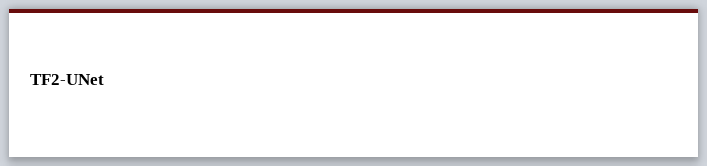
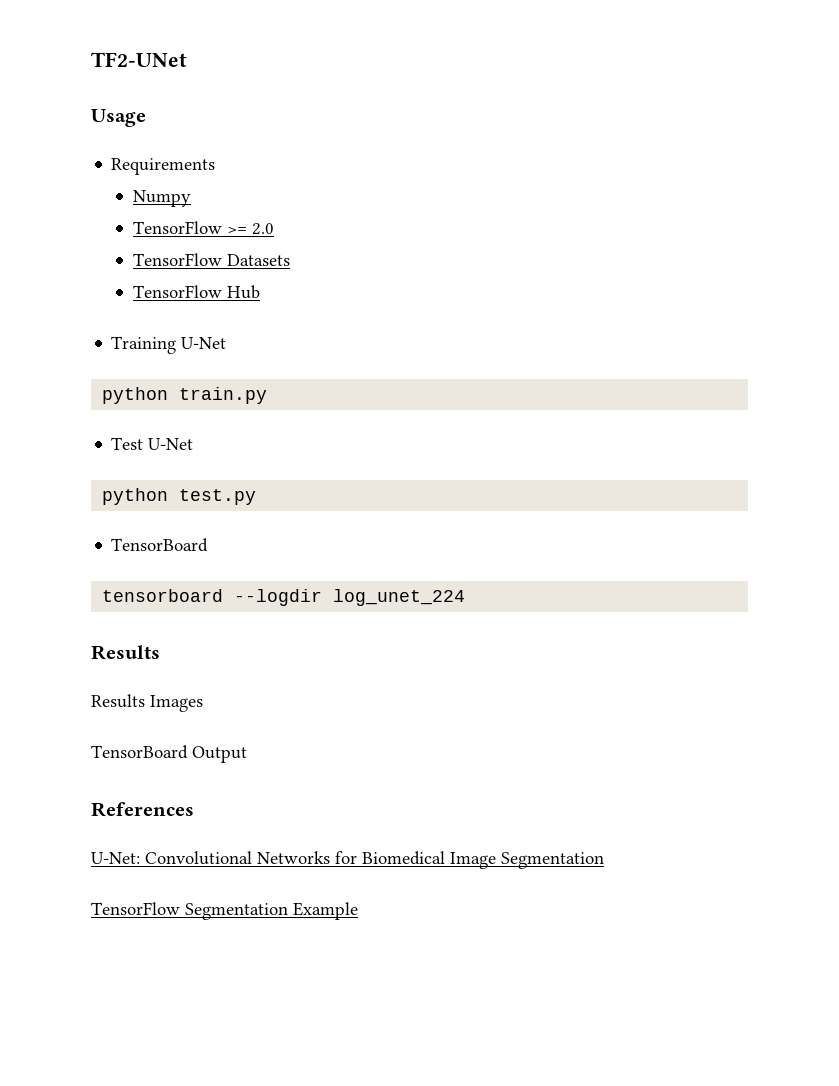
+ Usage
+ Requirements
+ Numpy
+ TensorFlow >= 2.0
+ TensorFlow Datasets
+ TensorFlow Hub
+ Training U-Net
+ python train.py
+ Test U-Net
+ python test.py
+ TensorBoard
+ tensorboard --logdir log_unet_224
+ Results
+ Results Images
+ TensorBoard Output
+ References
+ U-Net: Convolutional Networks for Biomedical Image Segmentation
+ TensorFlow Segmentation Example

